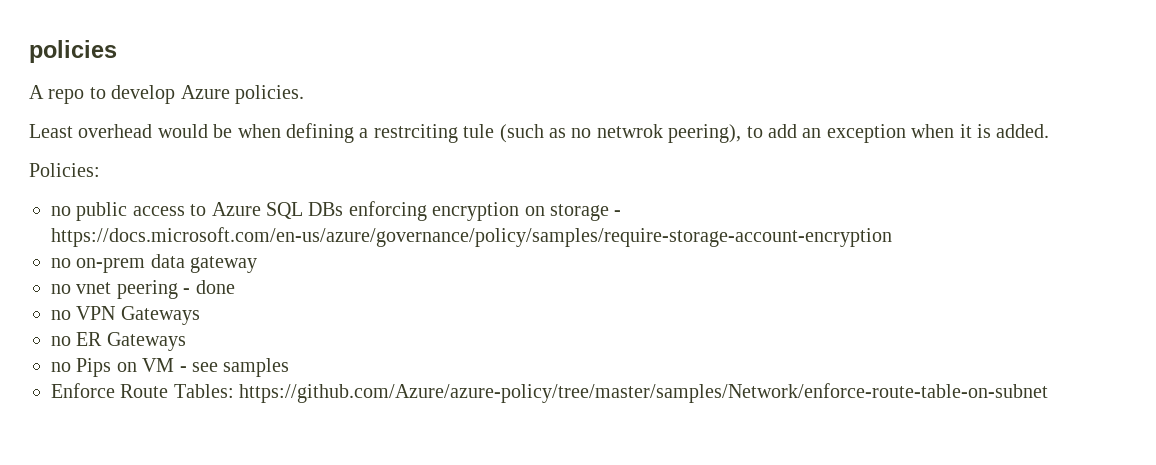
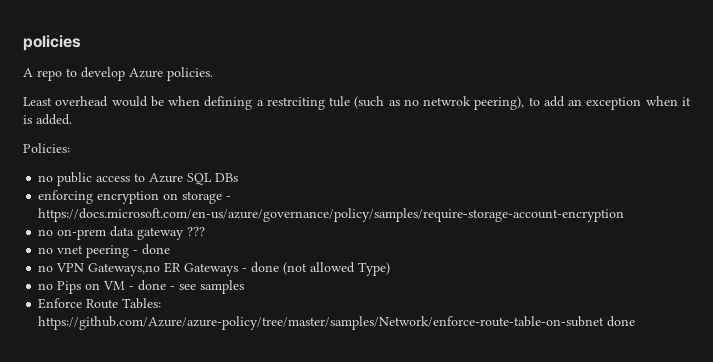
- no public access to Azure SQL DBs enforcing encryption on storage - https://docs.microsoft.com/en-us/azure/governance/policy/samples/require-storage-account-encryption
+ no public access to Azure SQL DBs
+ enforcing encryption on storage - https://docs.microsoft.com/en-us/azure/governance/policy/samples/require-storage-account-encryption
- no on-prem data gateway
+ no on-prem data gateway ???
- no VPN Gateways
- no ER Gateways
+ no VPN Gateways,no ER Gateways - done (not allowed Type)
- no Pips on VM - see samples
+ no Pips on VM - done - see samples
- Enforce Route Tables: https://github.com/Azure/azure-policy/tree/master/samples/Network/enforce-route-table-on-subnet
+ Enforce Route Tables: https://github.com/Azure/azure-policy/tree/master/samples/Network/enforce-route-table-on-subnet done

